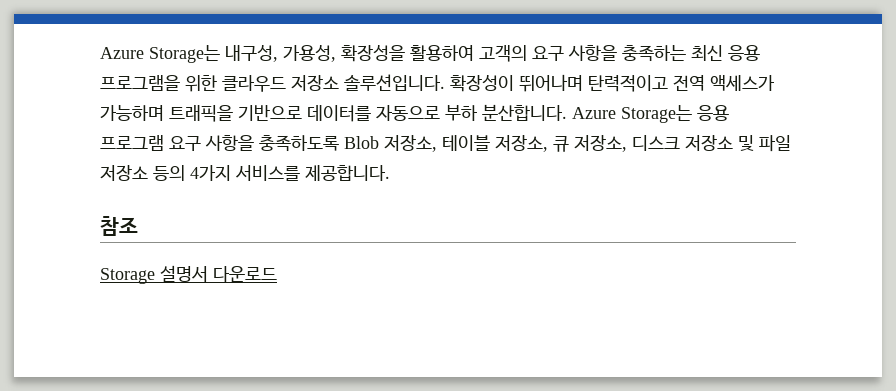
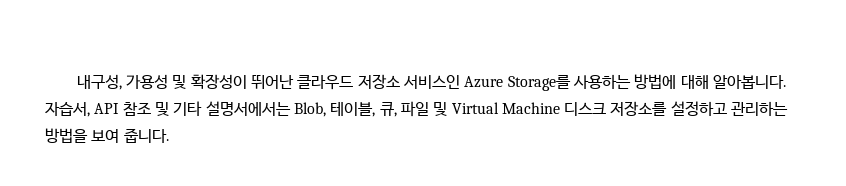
- Azure Storage는 내구성, 가용성, 확장성을 활용하여 고객의 요구 사항을 충족하는 최신 응용 프로그램을 위한 클라우드 저장소 솔루션입니다. 확장성이 뛰어나며 탄력적이고 전역 액세스가 가능하며 트래픽을 기반으로 데이터를 자동으로 부하 분산합니다. Azure Storage는 응용 프로그램 요구 사항을 충족하도록 Blob 저장소, 테이블 저장소, 큐 저장소, 디스크 저장소 및 파일 저장소 등의 4가지 서비스를 제공합니다.
- 참조
- Storage 설명서 다운로드
+ 내구성, 가용성 및 확장성이 뛰어난 클라우드 저장소 서비스인 Azure Storage를 사용하는 방법에 대해 알아봅니다. 자습서, API 참조 및 기타 설명서에서는 Blob, 테이블, 큐, 파일 및 Virtual Machine 디스크 저장소를 설정하고 관리하는 방법을 보여 줍니다.

